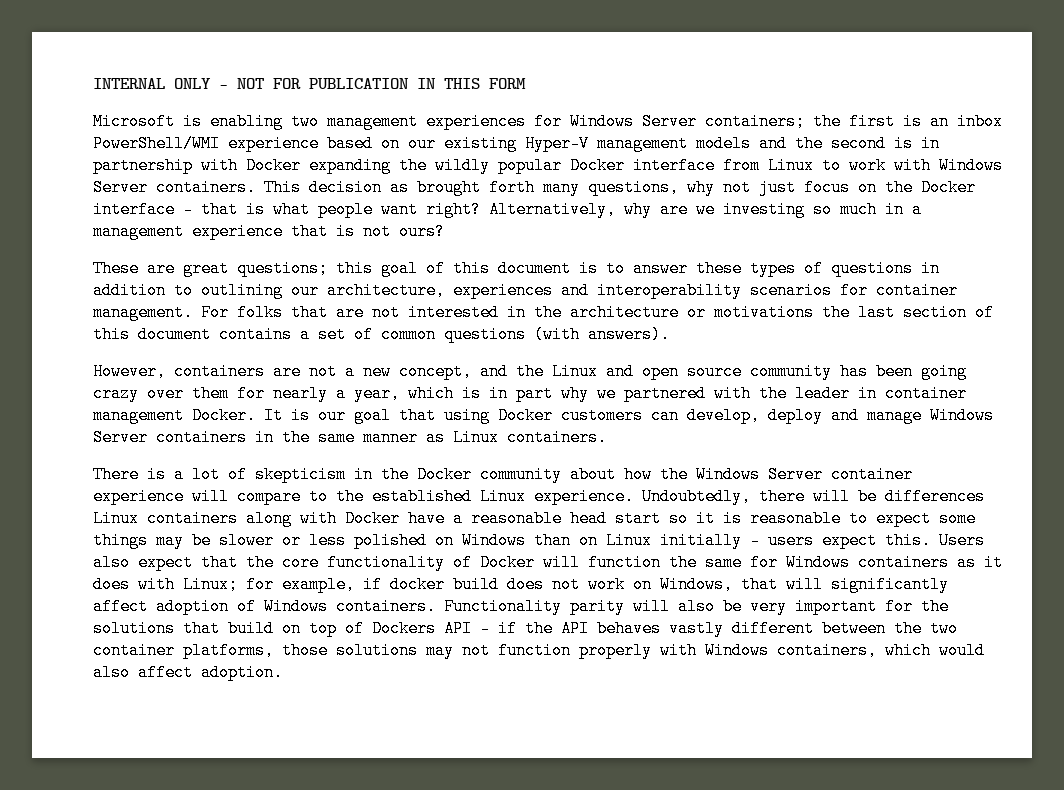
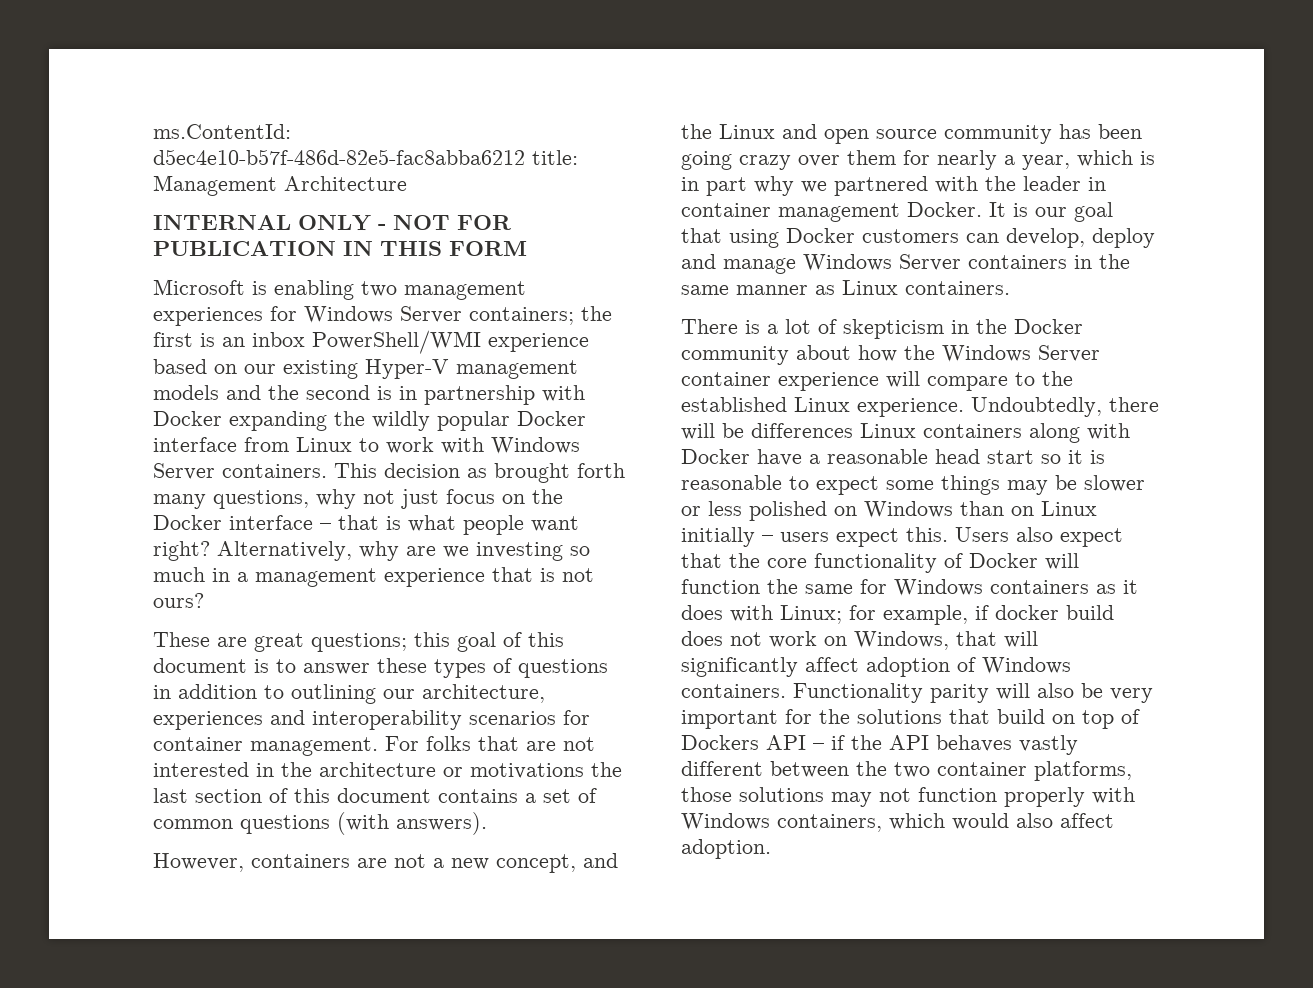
+ ms.ContentId: d5ec4e10-b57f-486d-82e5-fac8abba6212 title: Management Architecture

